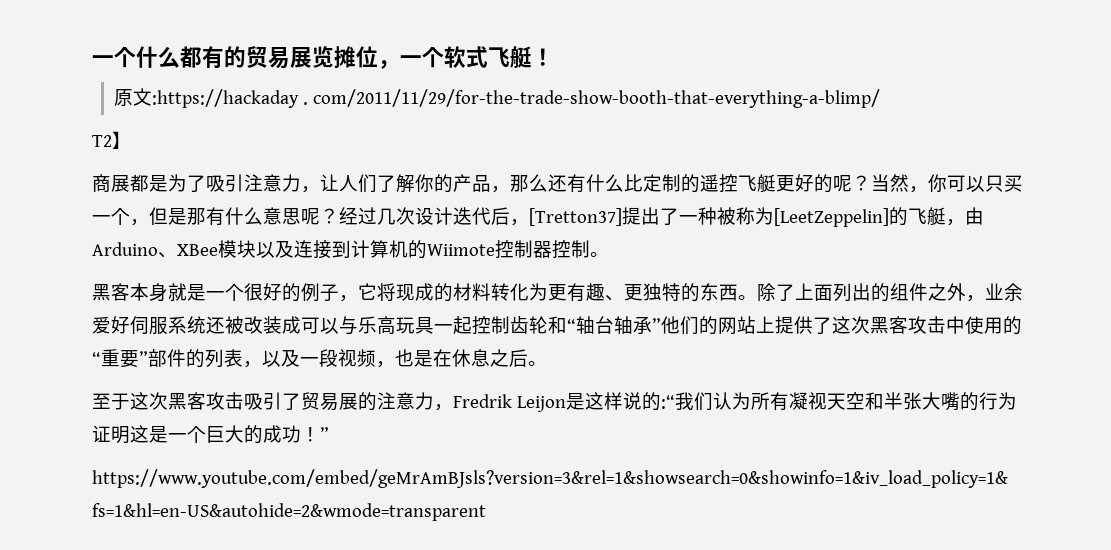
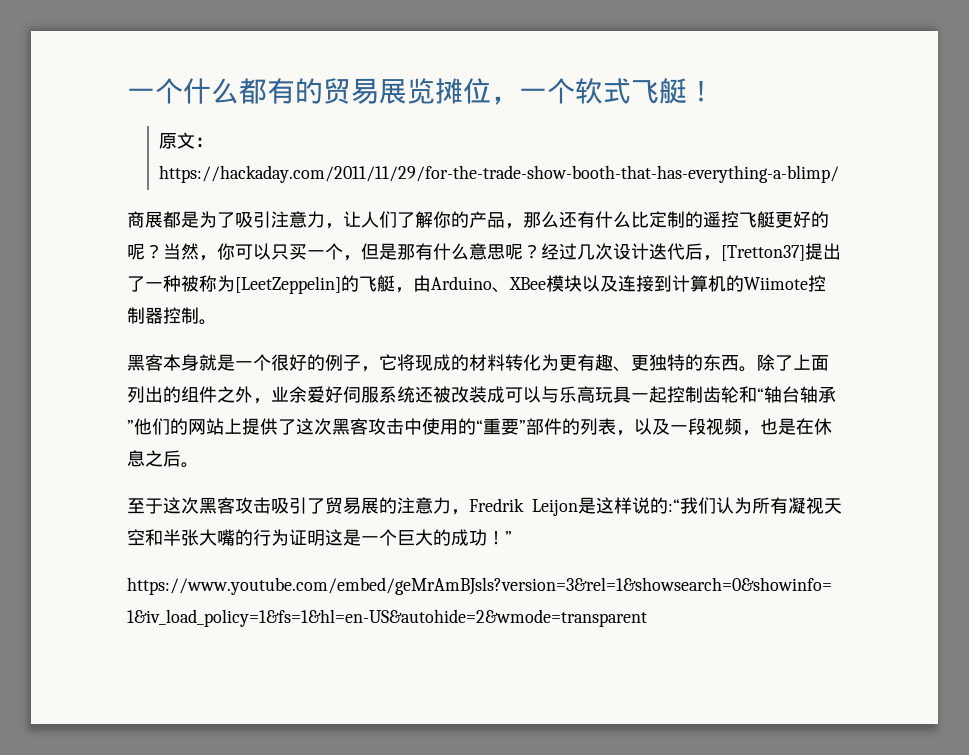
- 原文:https://hackaday . com/2011/11/29/for-the-trade-show-booth-that-everything-a-blimp/
- T2】
+ 原文：https://hackaday.com/2011/11/29/for-the-trade-show-booth-that-has-everything-a-blimp/

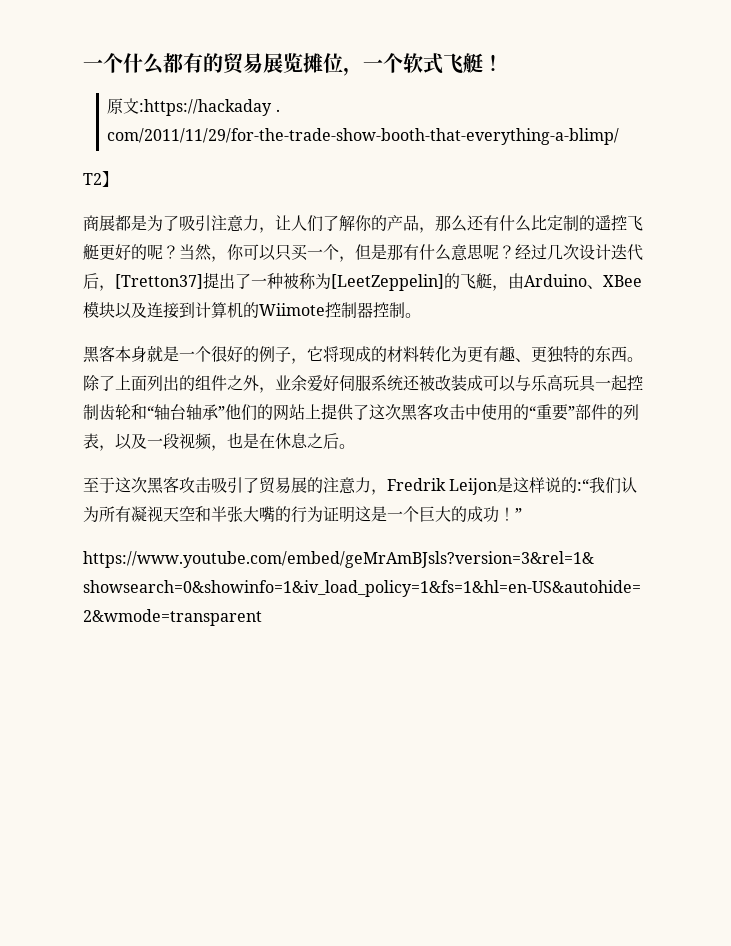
- 原文：https://hackaday.com/2011/11/29/for-the-trade-show-booth-that-has-everything-a-blimp/
+ 原文:https://hackaday . com/2011/11/29/for-the-trade-show-booth-that-everything-a-blimp/
+ T2】

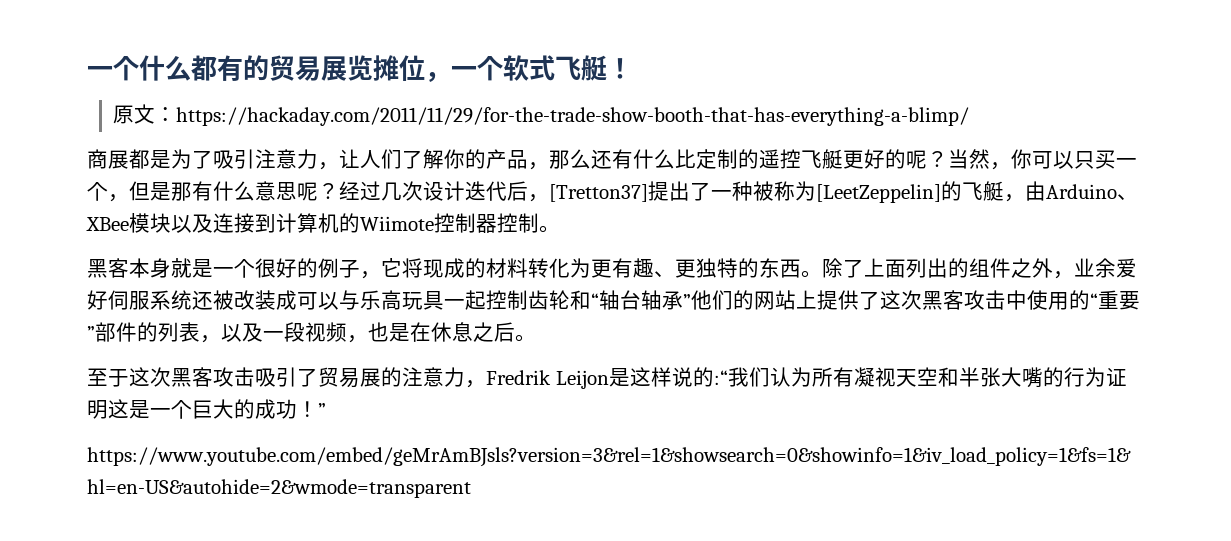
- 原文:https://hackaday . com/2011/11/29/for-the-trade-show-booth-that-everything-a-blimp/
- T2】
+ 原文：https://hackaday.com/2011/11/29/for-the-trade-show-booth-that-has-everything-a-blimp/

